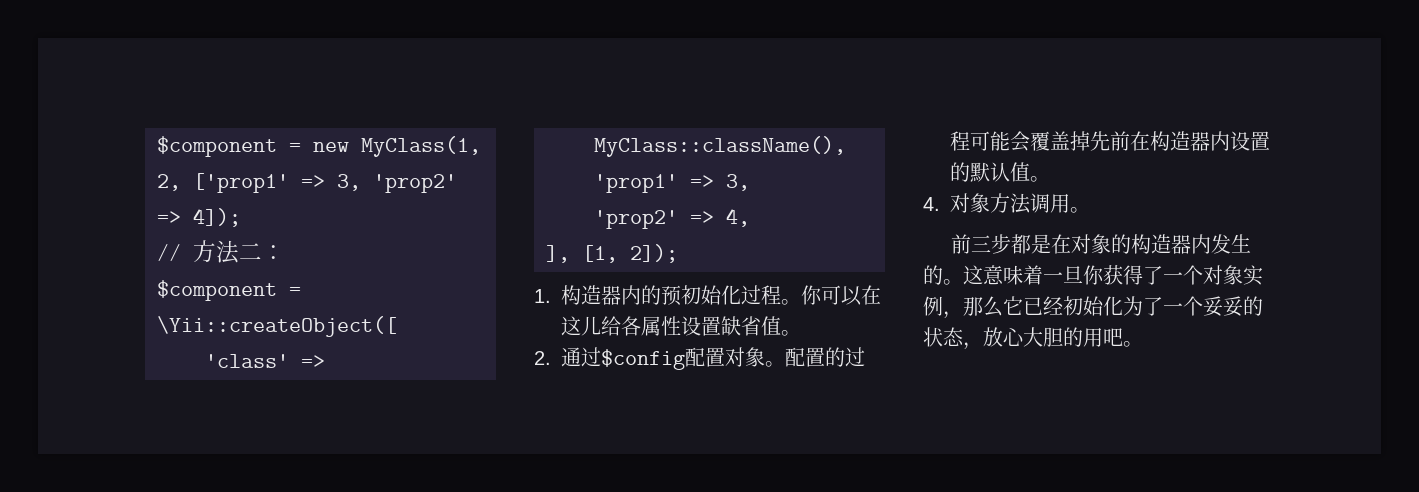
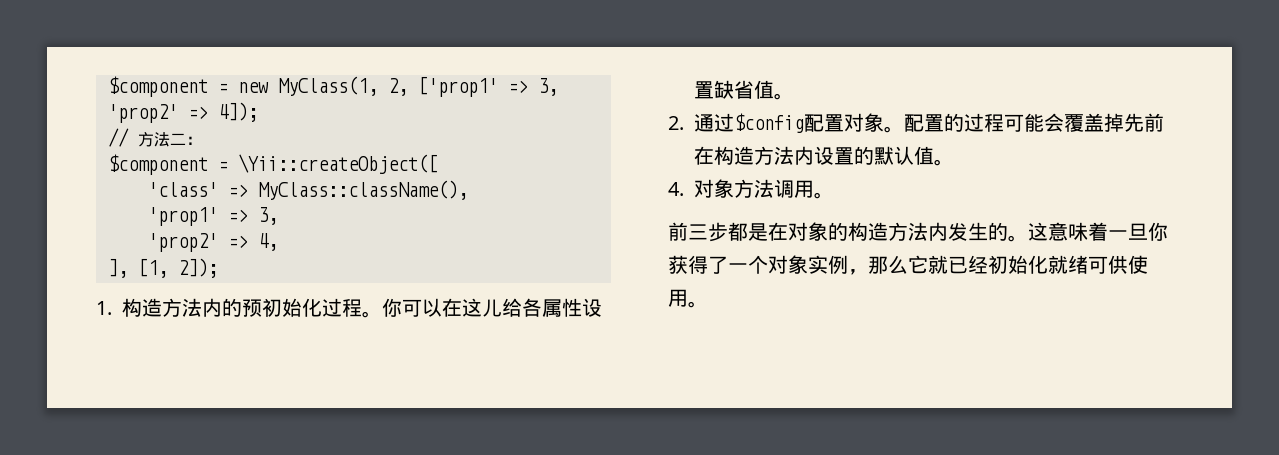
- 1.构造器内的预初始化过程。
+ 1.构造方法内的预初始化过程。
- 配置的过程可能会覆盖掉先前在构造器内设置的默认值。
+ 配置的过程可能会覆盖掉先前在构造方法内设置的默认值。
- 前三步都是在对象的构造器内发生的。
+ 前三步都是在对象的构造方法内发生的。
- 这意味着一旦你获得了一个对象实例，那么它已经初始化为了一个妥妥的状态，放心大胆的用吧。
+ 这意味着一旦你获得了一个对象实例，那么它就已经初始化就绪可供使用。

